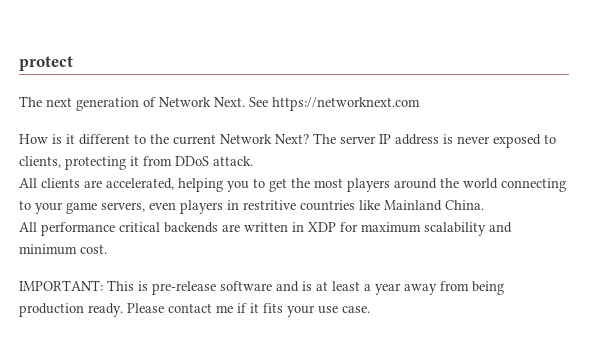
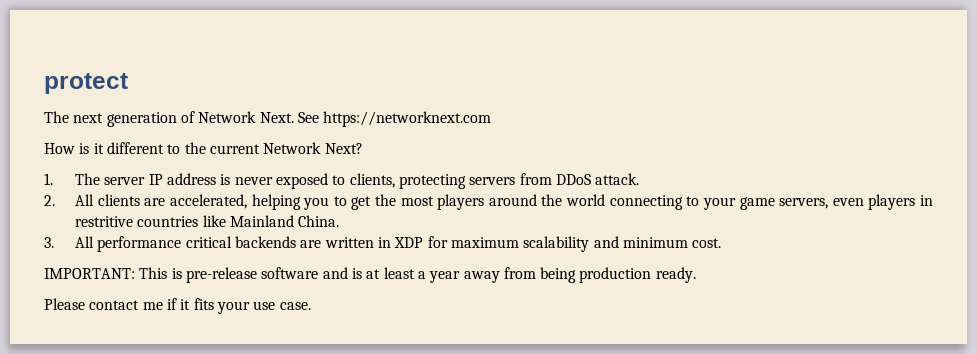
- How is it different to the current Network Next? The server IP address is never exposed to clients, protecting it from DDoS attack.
+ How is it different to the current Network Next?
+ 1. The server IP address is never exposed to clients, protecting servers from DDoS attack.
- All clients are accelerated, helping you to get the most players around the world connecting to your game servers, even players in restritive countries like Mainland China.
+ 2. All clients are accelerated, helping you to get the most players around the world connecting to your game servers, even players in restritive countries like Mainland China.
- All performance critical backends are written in XDP for maximum scalability and minimum cost.
+ 3. All performance critical backends are written in XDP for maximum scalability and minimum cost.
- IMPORTANT: This is pre-release software and is at least a year away from being production ready. Please contact me if it fits your use case.
+ IMPORTANT: This is pre-release software and is at least a year away from being production ready.
+ Please contact me if it fits your use case.

